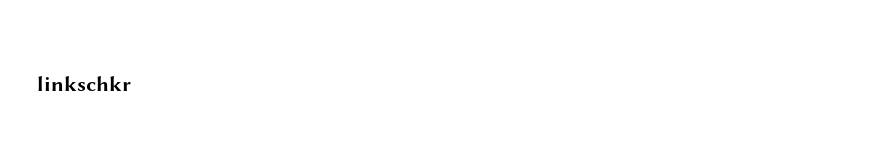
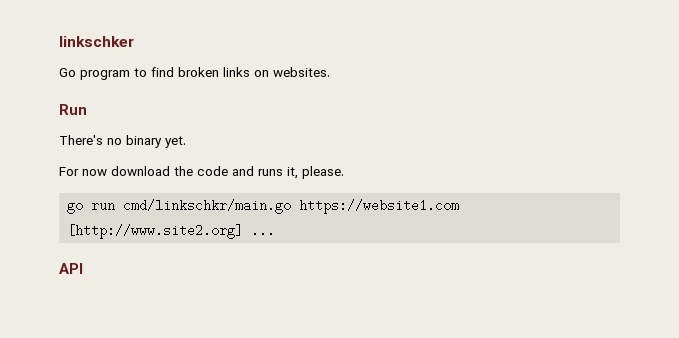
- linkschkr
+ linkschker
+ Go program to find broken links on websites.
+ Run
+ There's no binary yet.
+ For now download the code and runs it, please.
+ go run cmd/linkschkr/main.go https://website1.com [http://www.site2.org] ...
+ API

